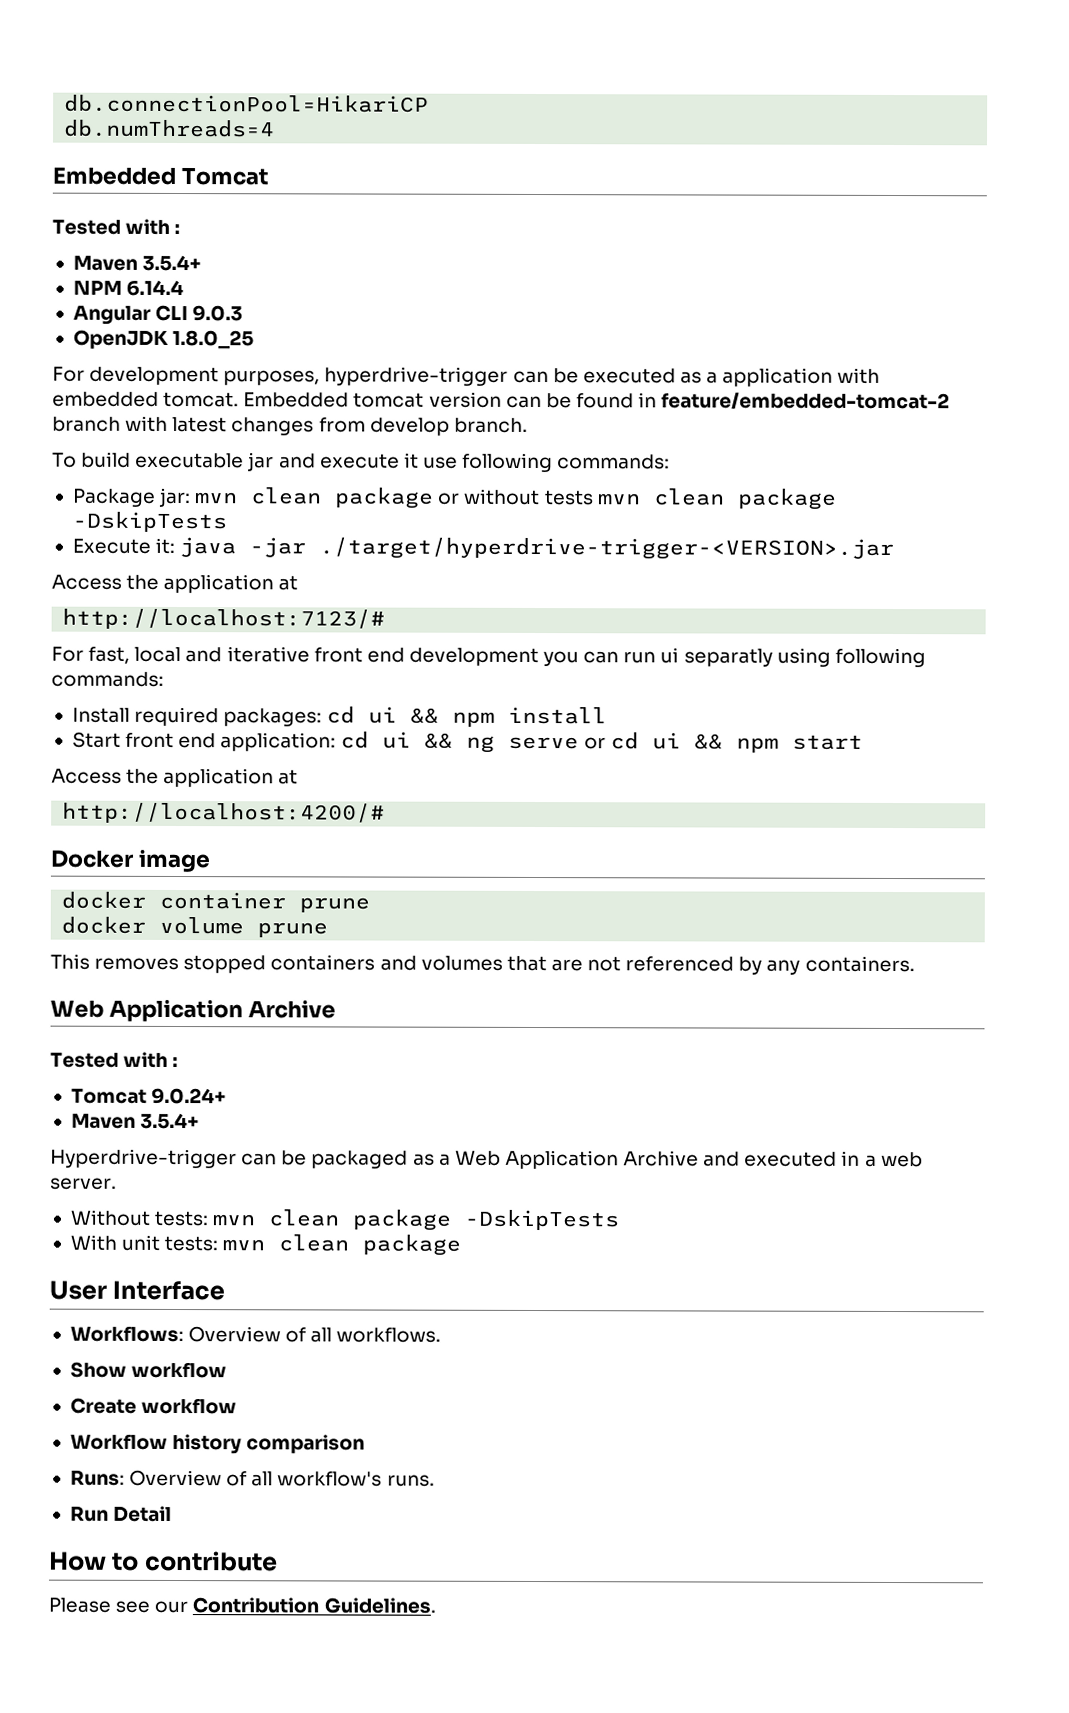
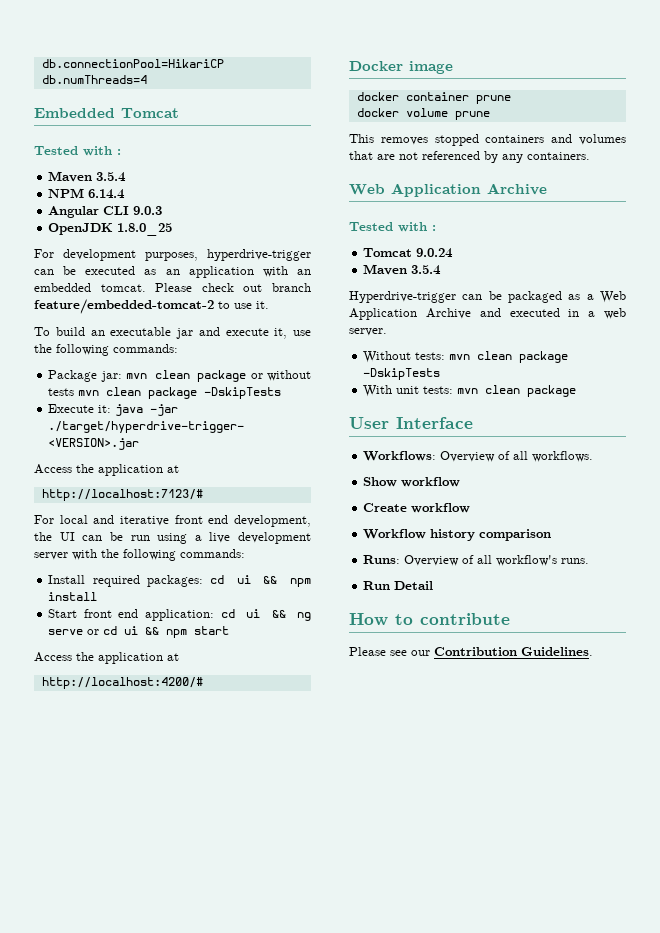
  Embedded Tomcat
  Tested with :
- Maven 3.5.4+
+ Maven 3.5.4
- For development purposes, hyperdrive-trigger can be executed as a application with embedded tomcat.
+ For development purposes, hyperdrive-trigger can be executed as an application with an embedded tomcat.
- Embedded tomcat version can be found in feature/embedded-tomcat-2 branch with latest changes from develop branch.
+ Please check out branch feature/embedded-tomcat-2 to use it.
- To build executable jar and execute it use following commands:
+ To build an executable jar and execute it, use the following commands:
- For fast, local and iterative front end development you can run ui separatly using following commands:
+ For local and iterative front end development, the UI can be run using a live development server with the following commands:
- Tomcat 9.0.24+
- Maven 3.5.4+
+ Tomcat 9.0.24
+ Maven 3.5.4

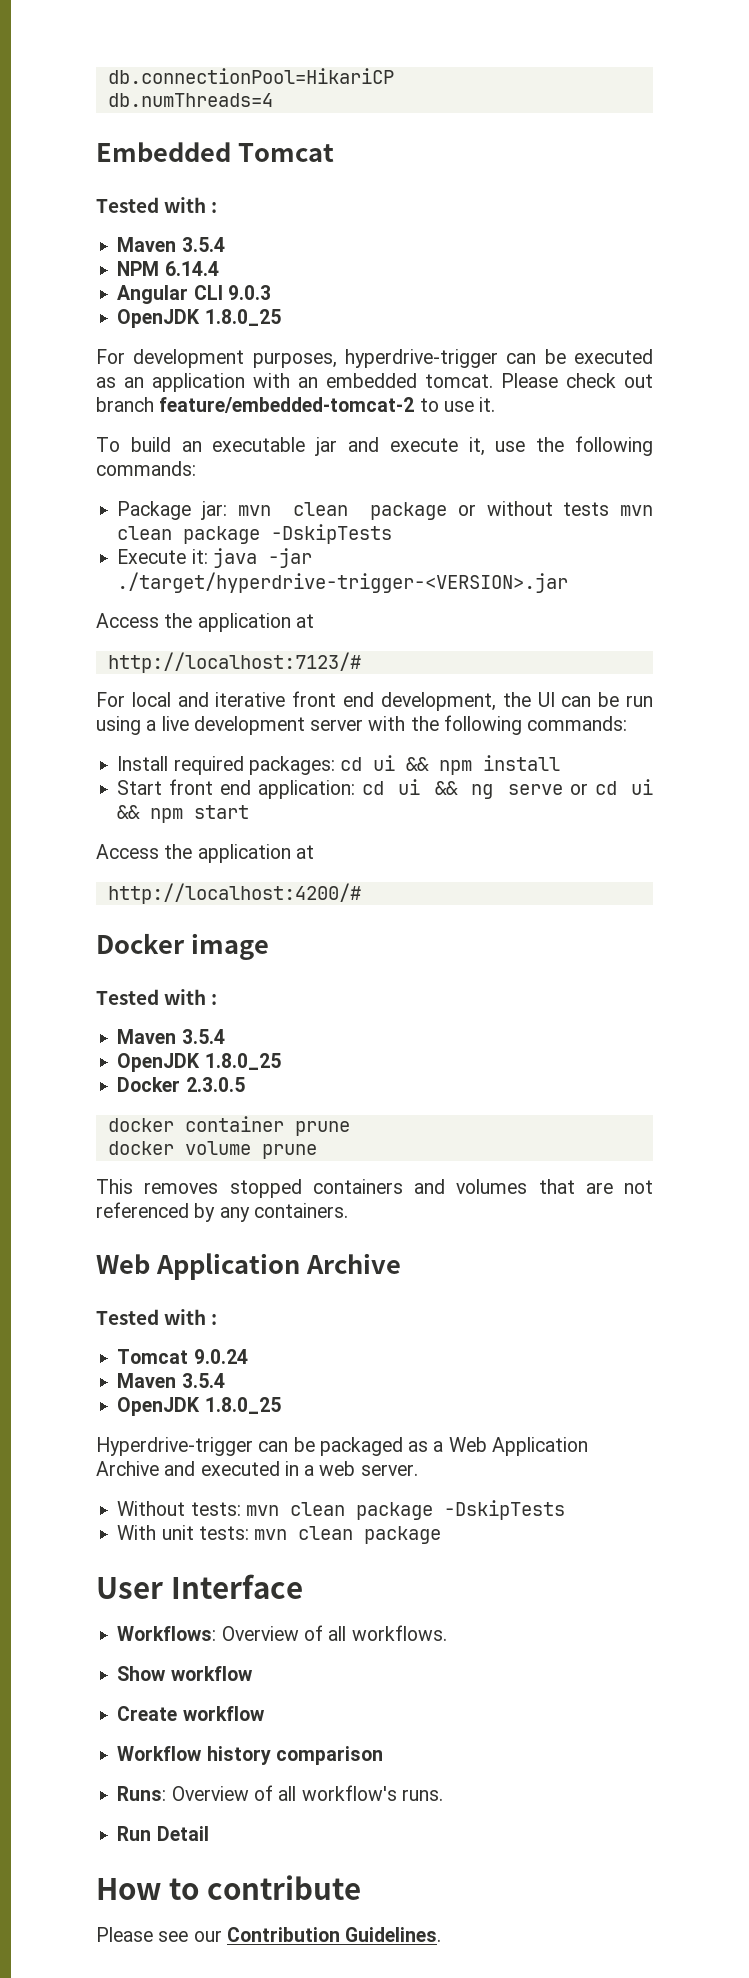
  Docker image
+ Tested with :
+ Maven 3.5.4
+ OpenJDK 1.8.0_25
+ Docker 2.3.0.5
  Tomcat 9.0.24
  Maven 3.5.4
+ OpenJDK 1.8.0_25

